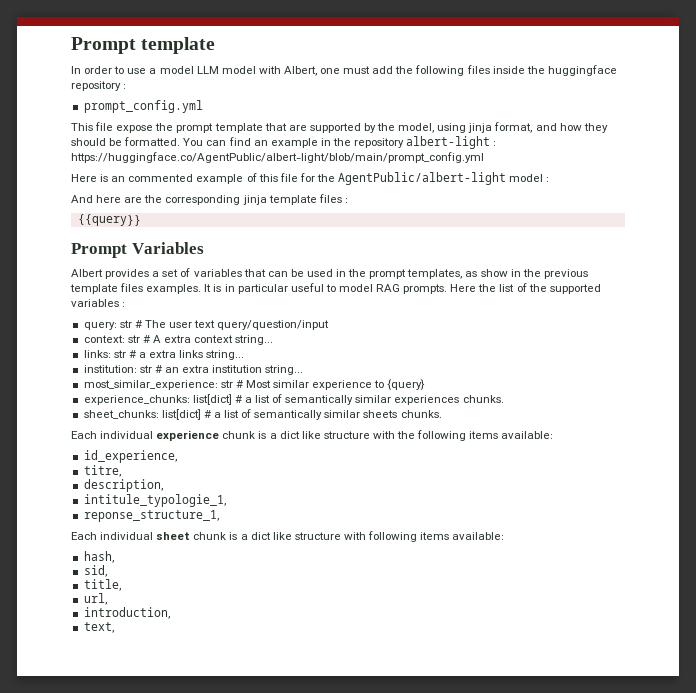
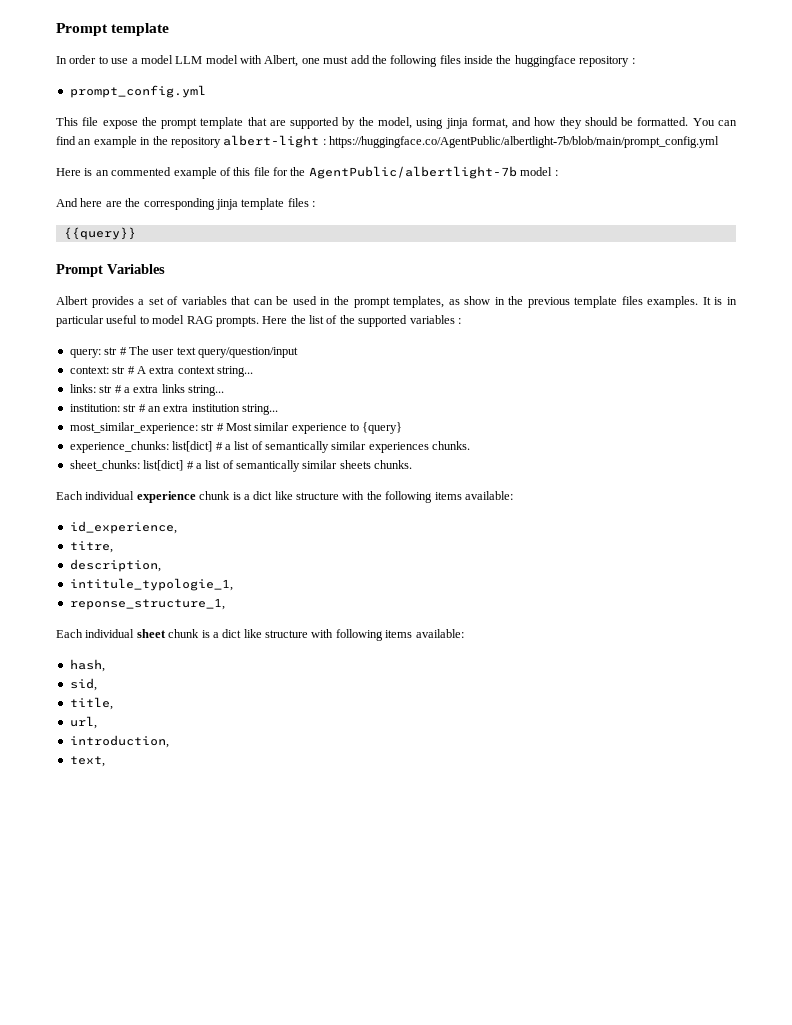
- You can find an example in the repository albert-light : https://huggingface.co/AgentPublic/albert-light/blob/main/prompt_config.yml
+ You can find an example in the repository albert-light : https://huggingface.co/AgentPublic/albertlight-7b/blob/main/prompt_config.yml
- Here is an commented example of this file for the AgentPublic/albert-light model :
+ Here is an commented example of this file for the AgentPublic/albertlight-7b model :

